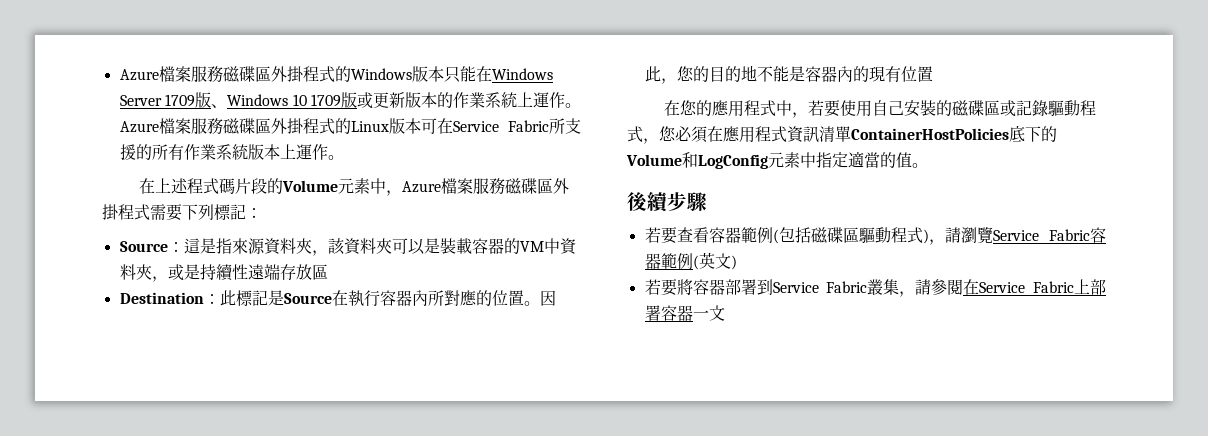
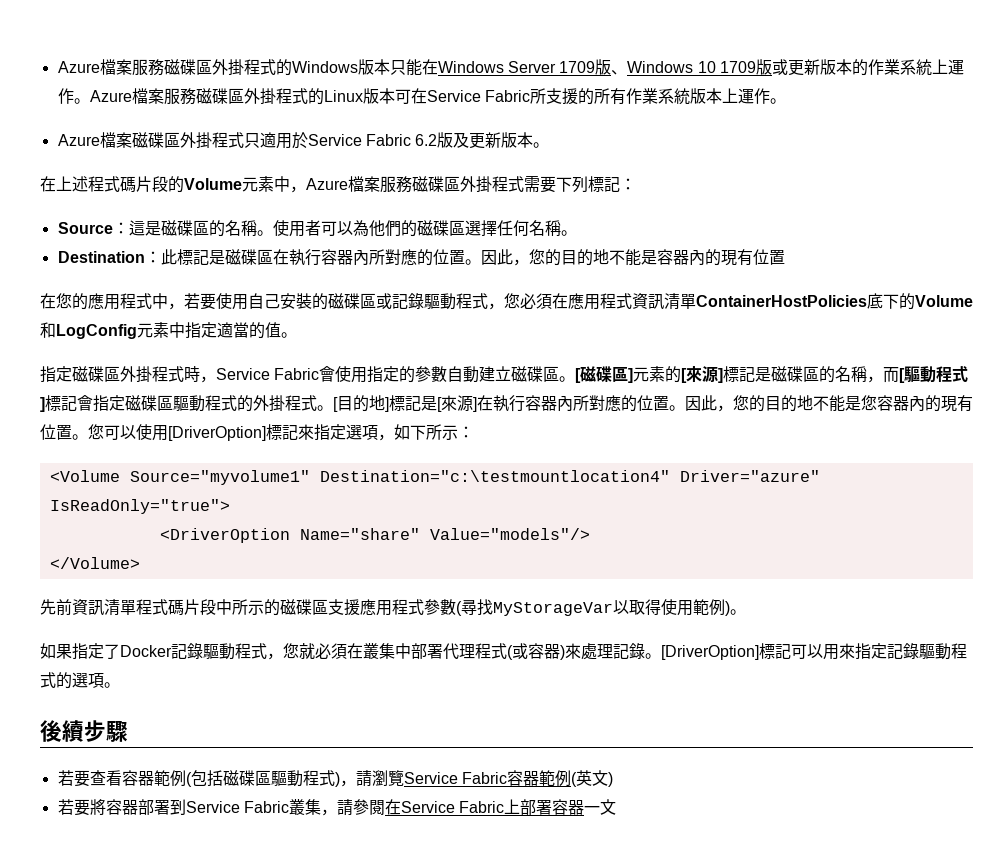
+ Azure檔案磁碟區外掛程式只適用於Service Fabric 6.2版及更新版本。
- Source：這是指來源資料夾，該資料夾可以是裝載容器的VM中資料夾，或是持續性遠端存放區
+ Source：這是磁碟區的名稱。使用者可以為他們的磁碟區選擇任何名稱。
- Destination：此標記是Source在執行容器內所對應的位置。
+ Destination：此標記是磁碟區在執行容器內所對應的位置。
+ 指定磁碟區外掛程式時，Service Fabric會使用指定的參數自動建立磁碟區。[磁碟區]元素的[來源]標記是磁碟區的名稱，而[驅動程式]標記會指定磁碟區驅動程式的外掛程式。[目的地]標記是[來源]在執行容器內所對應的位置。因此，您的目的地不能是您容器內的現有位置。您可以使用[DriverOption]標記來指定選項，如下所示：
+ <Volume Source="myvolume1" Destination="c:\testmountlocation4" Driver="azure" IsReadOnly="true">
+ <DriverOption Name="share" Value="models"/>
+ </Volume>
+ 先前資訊清單程式碼片段中所示的磁碟區支援應用程式參數(尋找MyStorageVar以取得使用範例)。
+ 如果指定了Docker記錄驅動程式，您就必須在叢集中部署代理程式(或容器)來處理記錄。[DriverOption]標記可以用來指定記錄驅動程式的選項。

